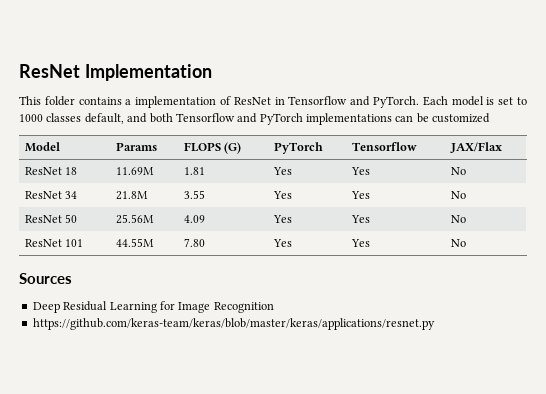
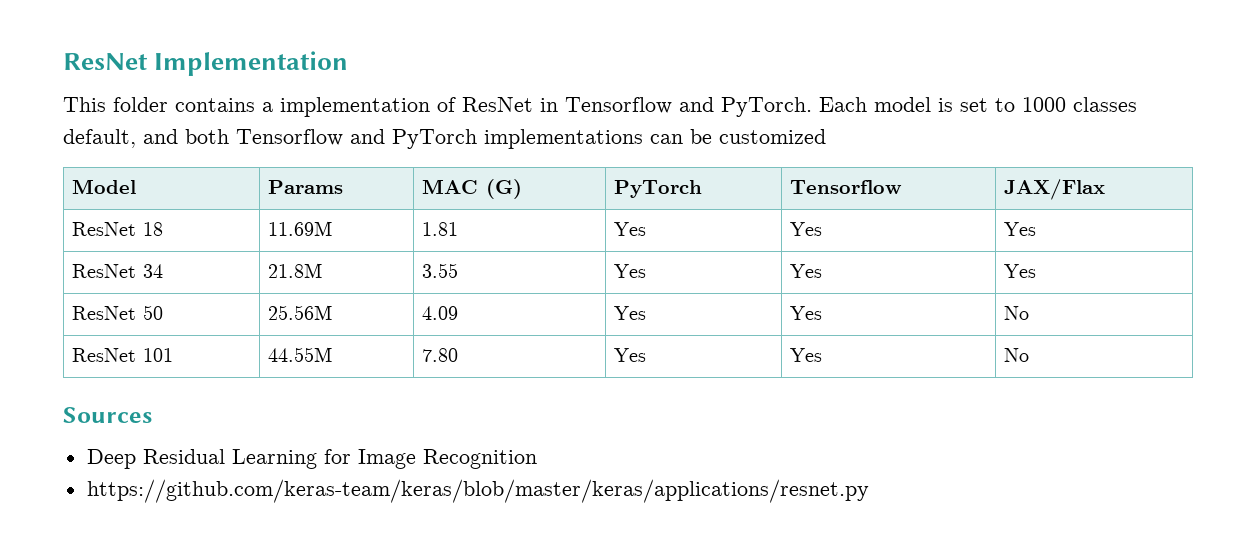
- Model | Params | FLOPS (G) | PyTorch | Tensorflow | JAX/Flax
+ Model | Params | MAC (G) | PyTorch | Tensorflow | JAX/Flax
- ResNet 18 | 11.69M | 1.81 | Yes | Yes | No
+ ResNet 18 | 11.69M | 1.81 | Yes | Yes | Yes
- ResNet 34 | 21.8M | 3.55 | Yes | Yes | No
+ ResNet 34 | 21.8M | 3.55 | Yes | Yes | Yes

